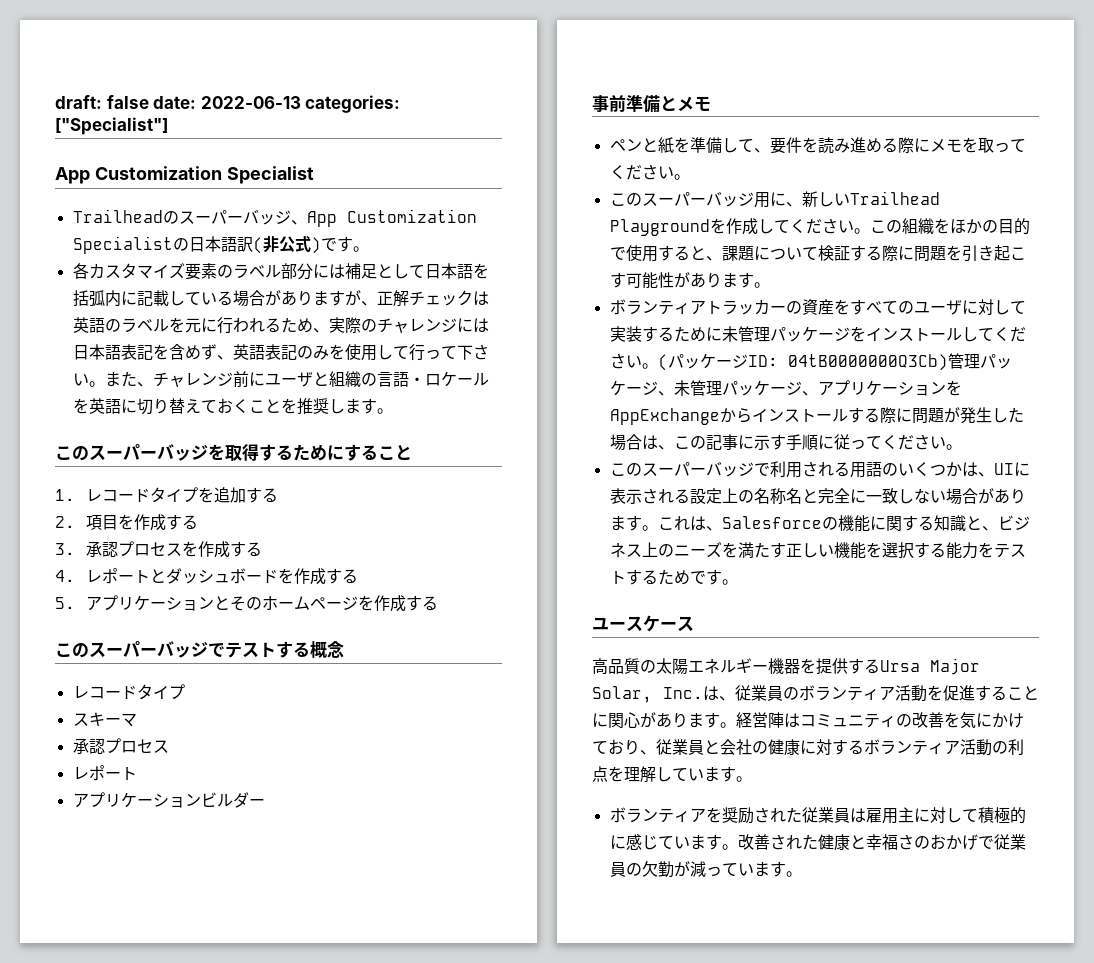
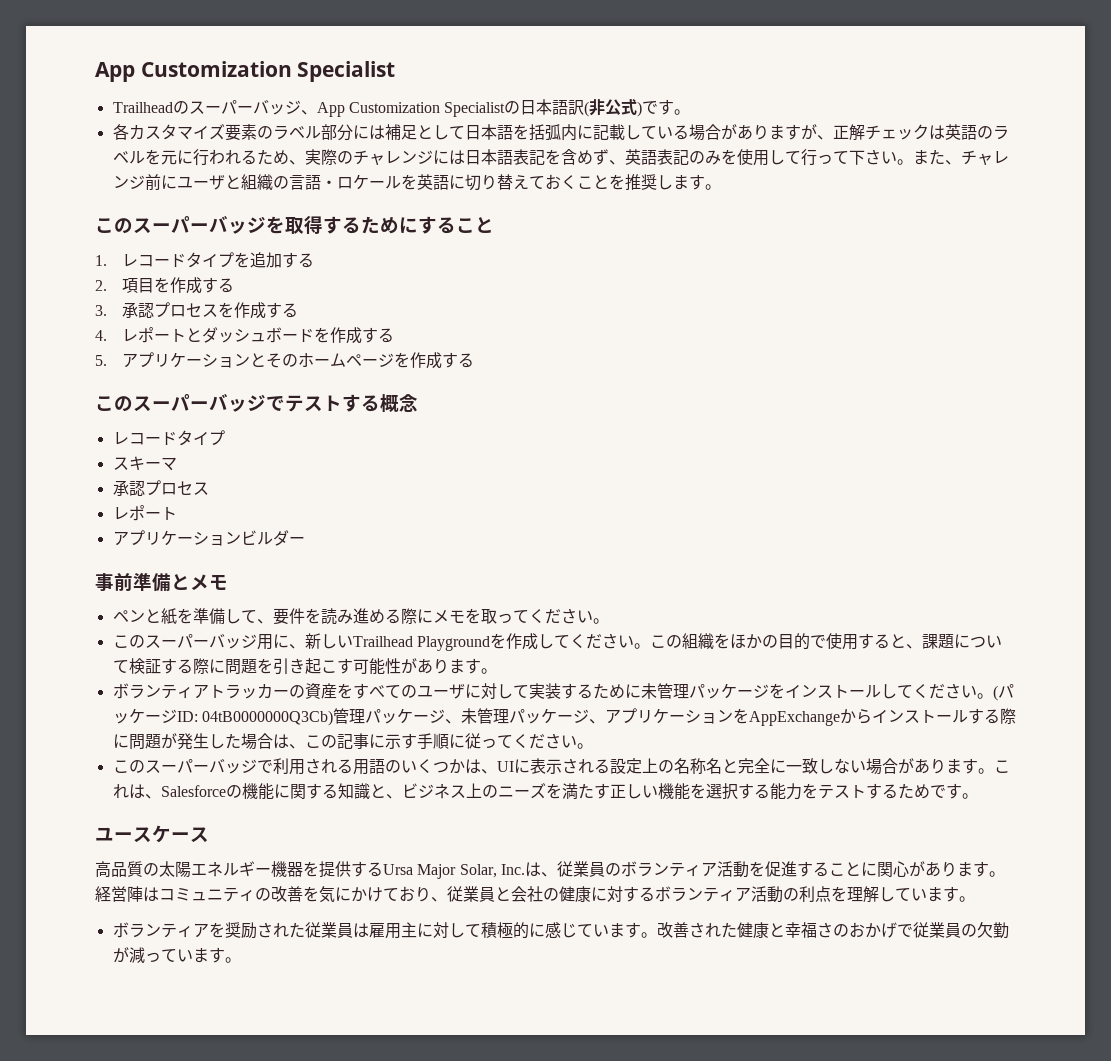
- draft: false date: 2022-06-13 categories: ["Specialist"]

